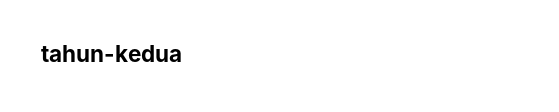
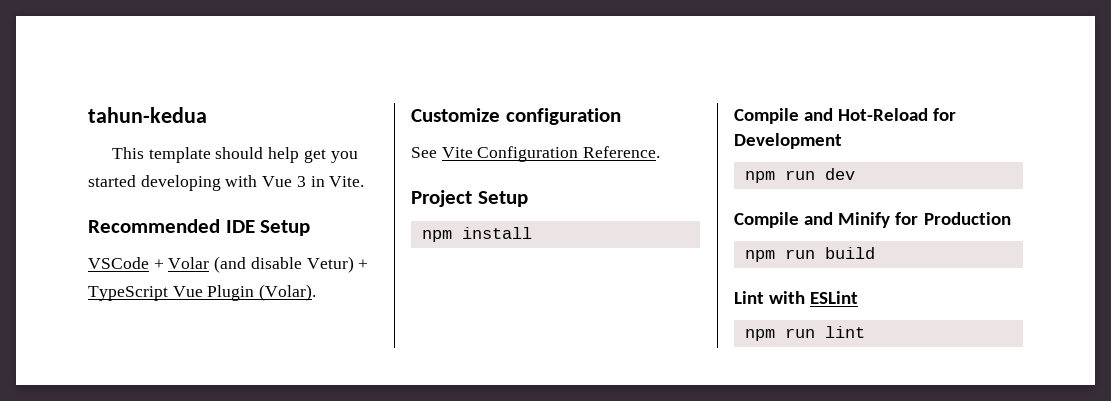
+ This template should help get you started developing with Vue 3 in Vite.
+ Recommended IDE Setup
+ VSCode + Volar (and disable Vetur) + TypeScript Vue Plugin (Volar).
+ Customize configuration
+ See Vite Configuration Reference.
+ Project Setup
+ npm install
+ Compile and Hot-Reload for Development
+ npm run dev
+ Compile and Minify for Production
+ npm run build
+ Lint with ESLint
+ npm run lint

